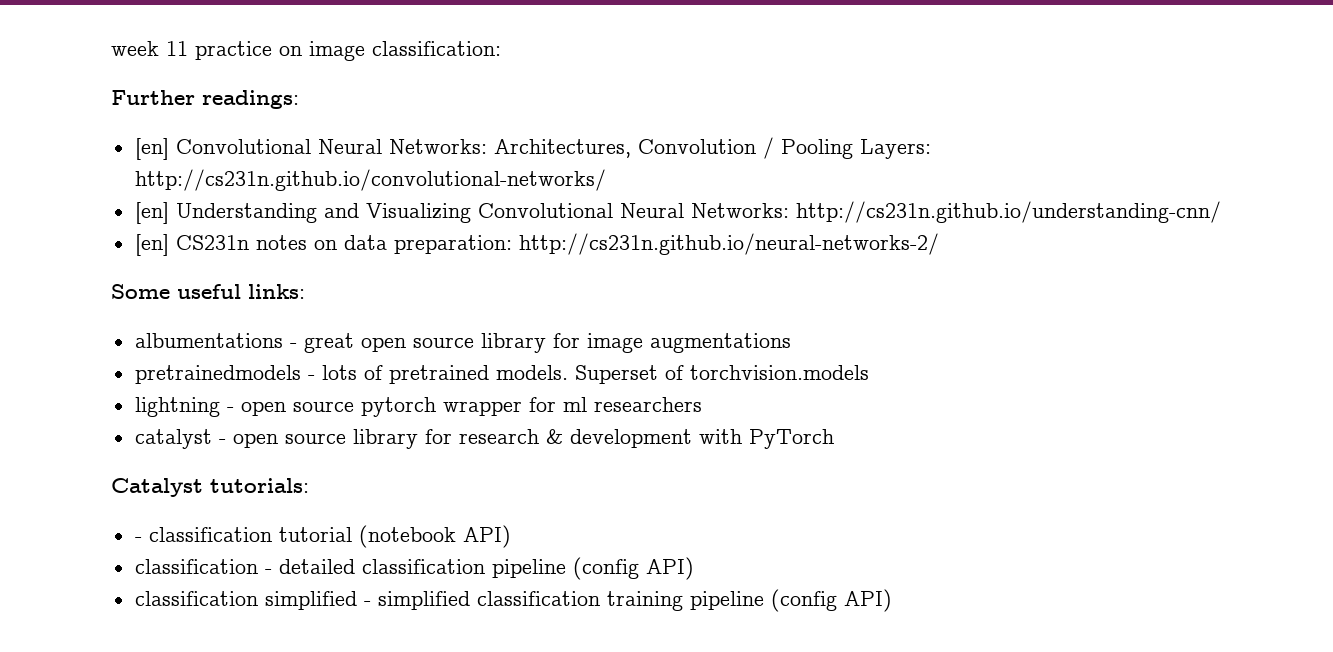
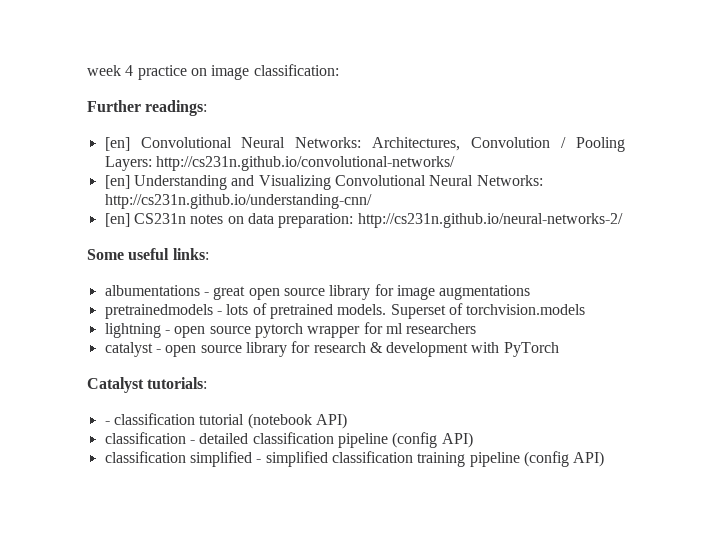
- week 11 practice on image classification:
+ week 4 practice on image classification:

